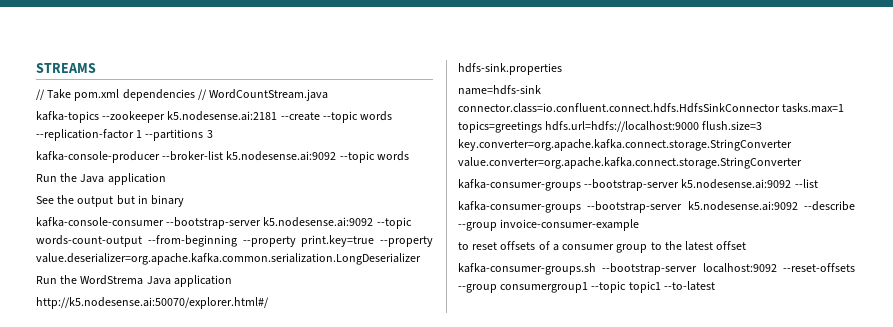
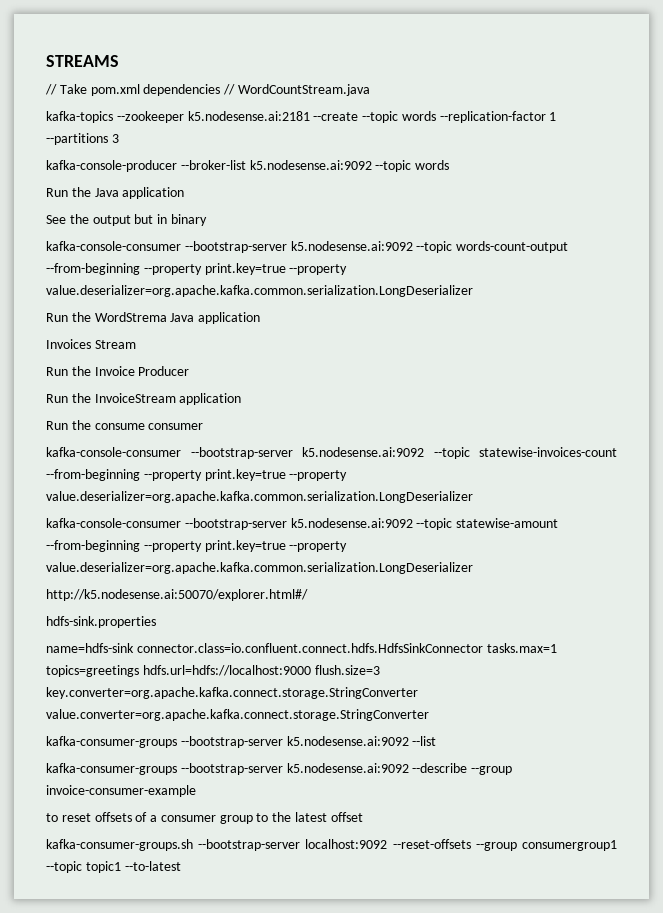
+ Invoices Stream
+ Run the Invoice Producer
+ Run the InvoiceStream application
+ Run the consume consumer
+ kafka-console-consumer --bootstrap-server k5.nodesense.ai:9092 --topic statewise-invoices-count --from-beginning --property print.key=true --property value.deserializer=org.apache.kafka.common.serialization.LongDeserializer
+ kafka-console-consumer --bootstrap-server k5.nodesense.ai:9092 --topic statewise-amount --from-beginning --property print.key=true --property value.deserializer=org.apache.kafka.common.serialization.LongDeserializer

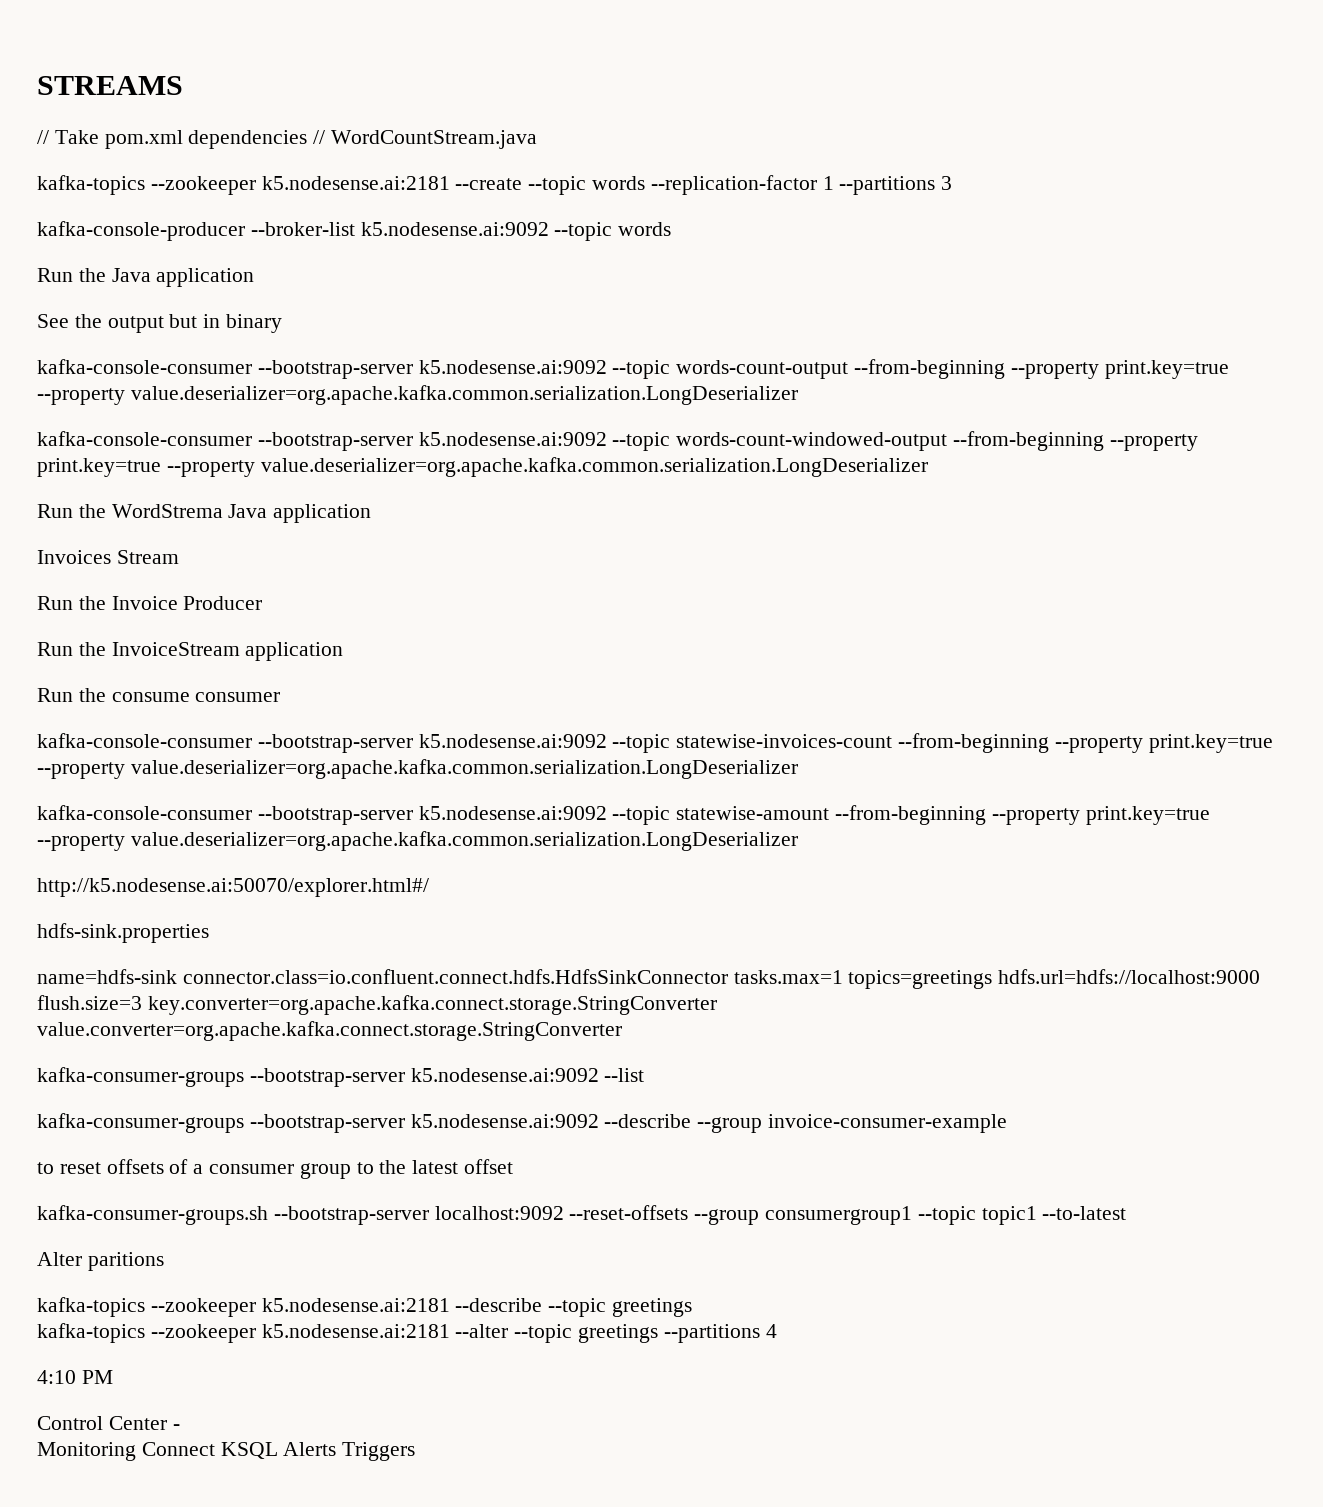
+ kafka-console-consumer --bootstrap-server k5.nodesense.ai:9092 --topic words-count-windowed-output --from-beginning --property print.key=true --property value.deserializer=org.apache.kafka.common.serialization.LongDeserializer
+ Alter paritions
+ kafka-topics --zookeeper k5.nodesense.ai:2181 --describe --topic greetings
+ kafka-topics --zookeeper k5.nodesense.ai:2181 --alter --topic greetings --partitions 4
+ 4:10 PM
+ Control Center -
+ Monitoring Connect KSQL Alerts Triggers

